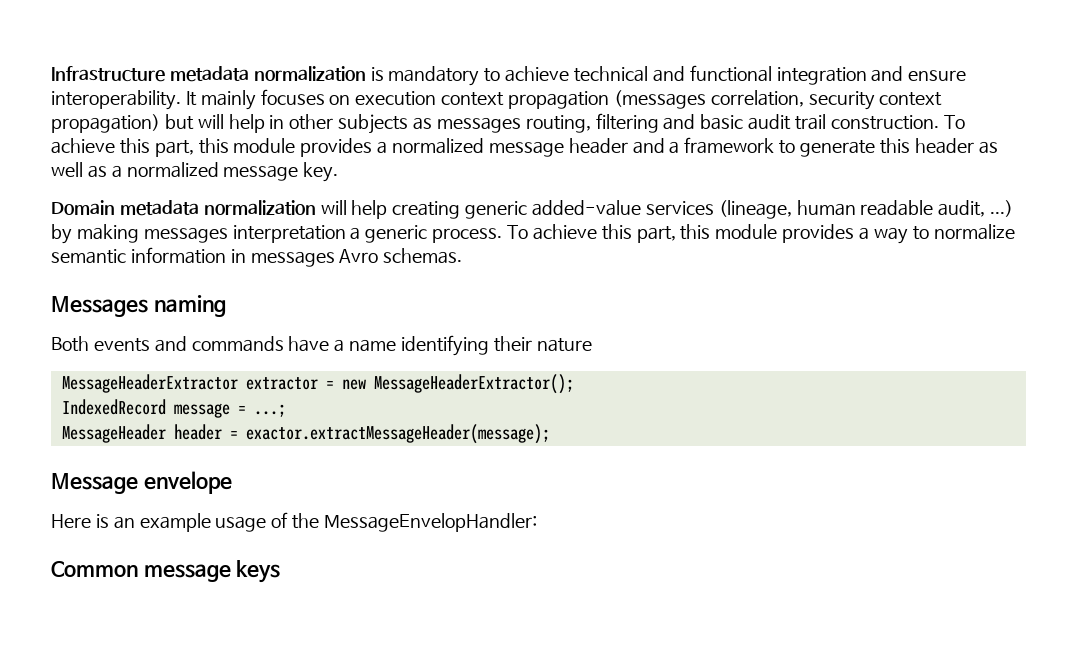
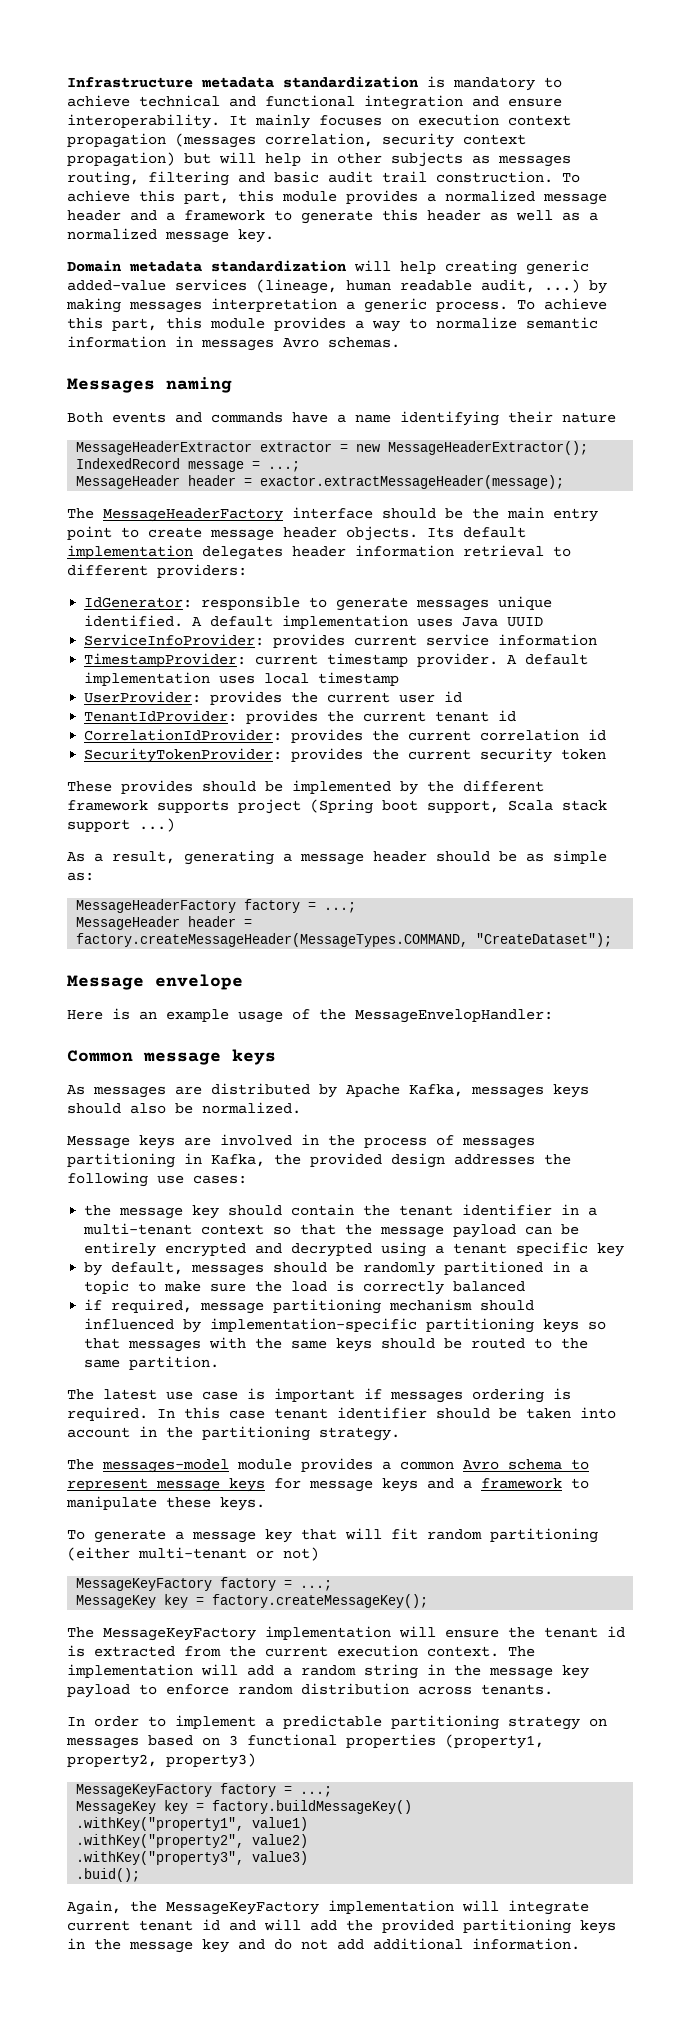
- Infrastructure metadata normalization is mandatory to achieve technical and functional integration and ensure interoperability.
+ Infrastructure metadata standardization is mandatory to achieve technical and functional integration and ensure interoperability.
- Domain metadata normalization will help creating generic added-value services (lineage, human readable audit, ...) by making messages interpretation a generic process.
+ Domain metadata standardization will help creating generic added-value services (lineage, human readable audit, ...) by making messages interpretation a generic process.
+ The MessageHeaderFactory interface should be the main entry point to create message header objects. Its default implementation delegates header information retrieval to different providers:
+ IdGenerator: responsible to generate messages unique identified. A default implementation uses Java UUID
+ ServiceInfoProvider: provides current service information
+ TimestampProvider: current timestamp provider. A default implementation uses local timestamp
+ UserProvider: provides the current user id
+ TenantIdProvider: provides the current tenant id
+ CorrelationIdProvider: provides the current correlation id
+ SecurityTokenProvider: provides the current security token
+ These provides should be implemented by the different framework supports project (Spring boot support, Scala stack support ...)
+ As a result, generating a message header should be as simple as:
+ MessageHeaderFactory factory = ...;
+ MessageHeader header = factory.createMessageHeader(MessageTypes.COMMAND, "CreateDataset");
+ As messages are distributed by Apache Kafka, messages keys should also be normalized.
+ Message keys are involved in the process of messages partitioning in Kafka, the provided design addresses the following use cases:
+ the message key should contain the tenant identifier in a multi-tenant context so that the message payload can be entirely encrypted and decrypted using a tenant specific key
+ by default, messages should be randomly partitioned in a topic to make sure the load is correctly balanced
+ if required, message partitioning mechanism should influenced by implementation-specific partitioning keys so that messages with the same keys should be routed to the same partition.
+ The latest use case is important if messages ordering is required. In this case tenant identifier should be taken into account in the partitioning strategy.
+ The messages-model module provides a common Avro schema to represent message keys for message keys and a framework to manipulate these keys.
+ To generate a message key that will fit random partitioning (either multi-tenant or not)
+ MessageKeyFactory factory = ...;
+ MessageKey key = factory.createMessageKey();
+ The MessageKeyFactory implementation will ensure the tenant id is extracted from the current execution context. The implementation will add a random string in the message key payload to enforce random distribution across tenants.
+ In order to implement a predictable partitioning strategy on messages based on 3 functional properties (property1, property2, property3)
+ MessageKeyFactory factory = ...;
+ MessageKey key = factory.buildMessageKey()
+ .withKey("property1", value1)
+ .withKey("property2", value2)
+ .withKey("property3", value3)
+ .buid();
+ Again, the MessageKeyFactory implementation will integrate current tenant id and will add the provided partitioning keys in the message key and do not add additional information.

